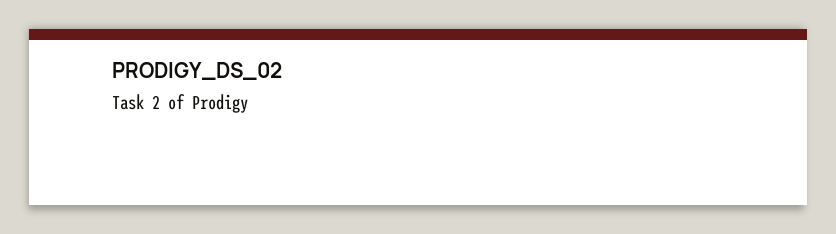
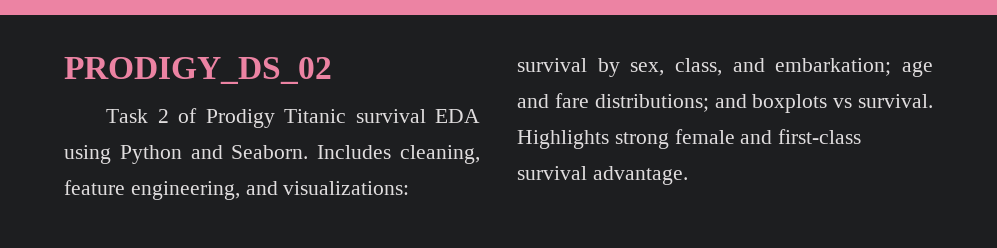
- Task 2 of Prodigy
+ Task 2 of Prodigy Titanic survival EDA using Python and Seaborn. Includes cleaning, feature engineering, and visualizations: survival by sex, class, and embarkation; age and fare distributions; and boxplots vs survival. Highlights strong female and first-class survival advantage.

